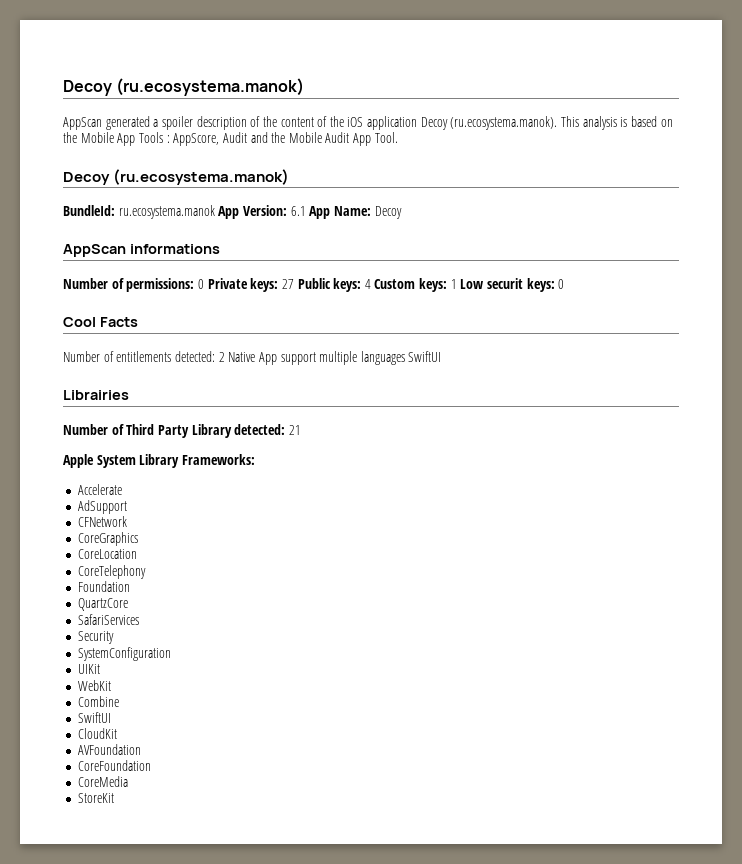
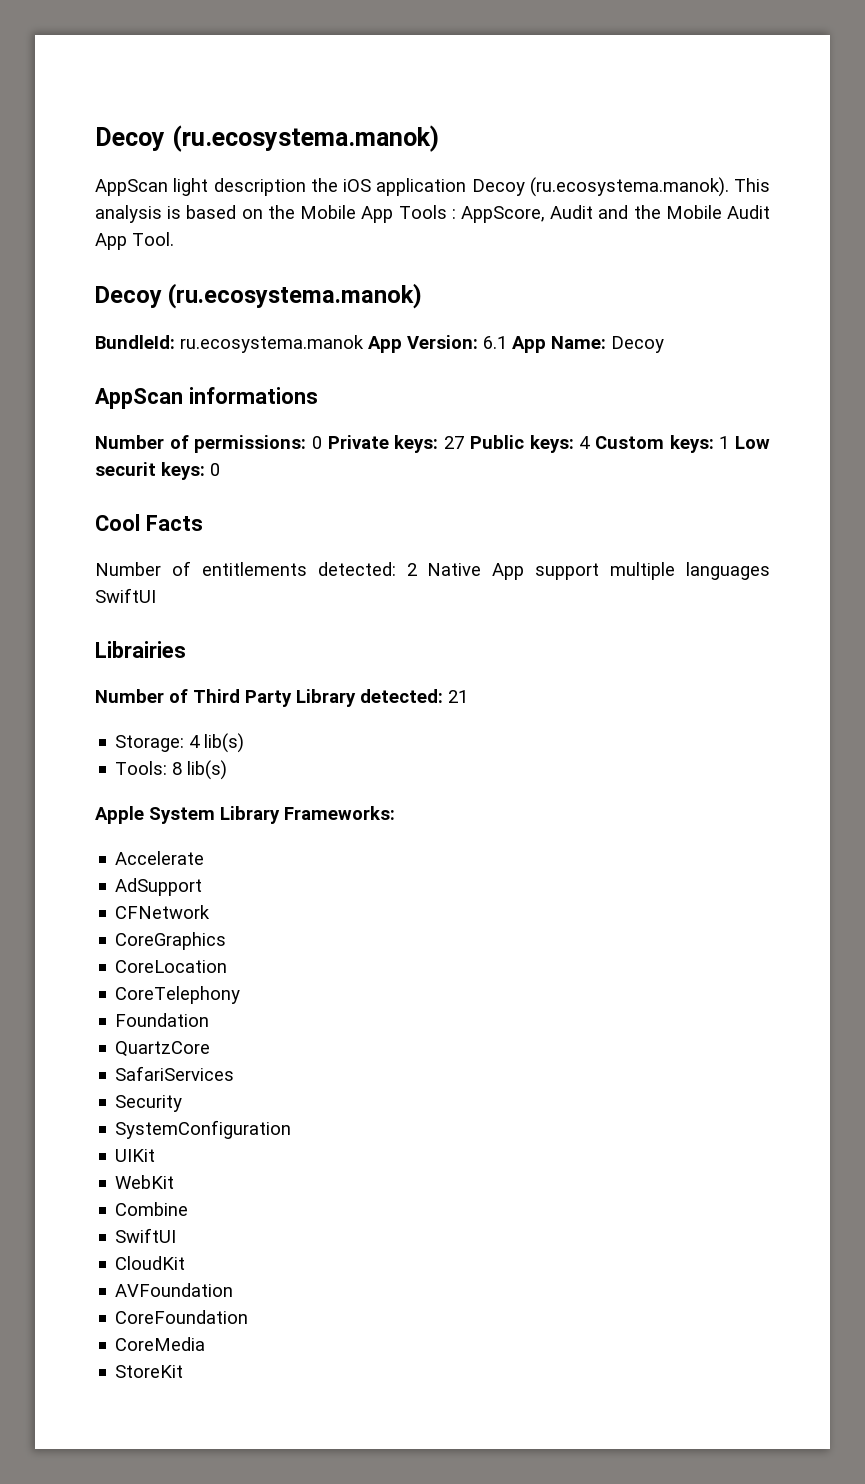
- AppScan generated a spoiler description of the content of the iOS application Decoy (ru.ecosystema.manok). This analysis is based on the Mobile App Tools : AppScore, Audit and the Mobile Audit App Tool.
+ AppScan light description the iOS application Decoy (ru.ecosystema.manok). This analysis is based on the Mobile App Tools : AppScore, Audit and the Mobile Audit App Tool.
+ Storage: 4 lib(s)
+ Tools: 8 lib(s)

